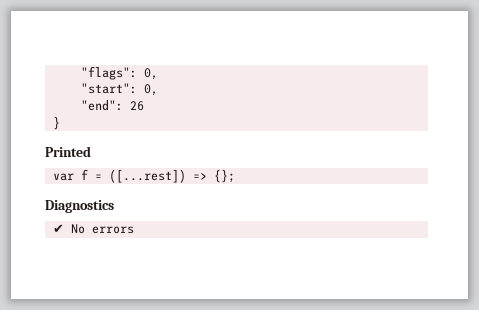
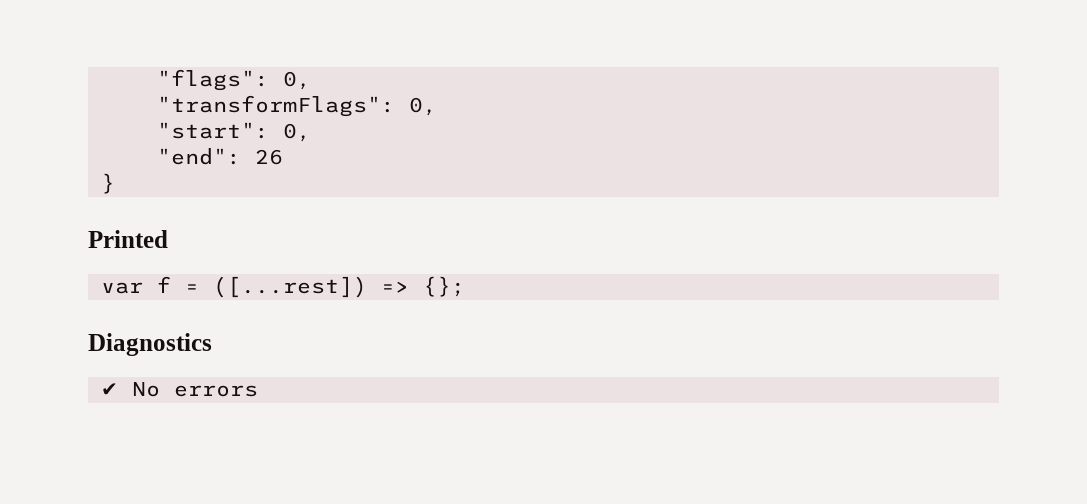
+ "transformFlags": 0,

